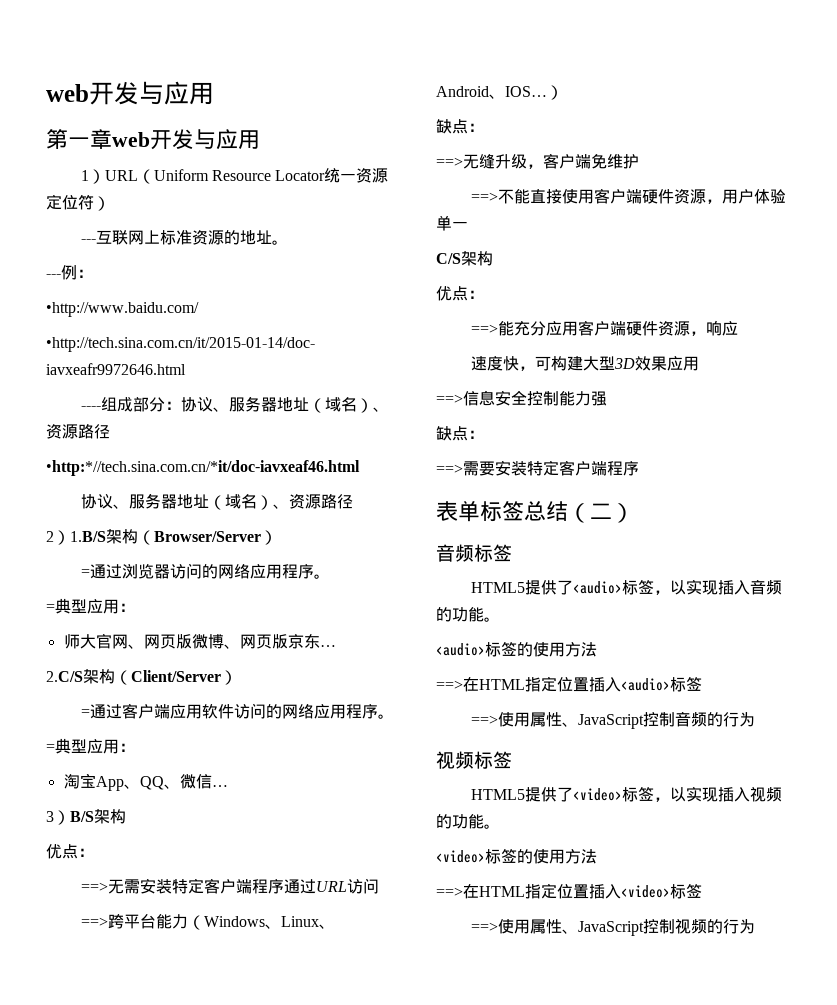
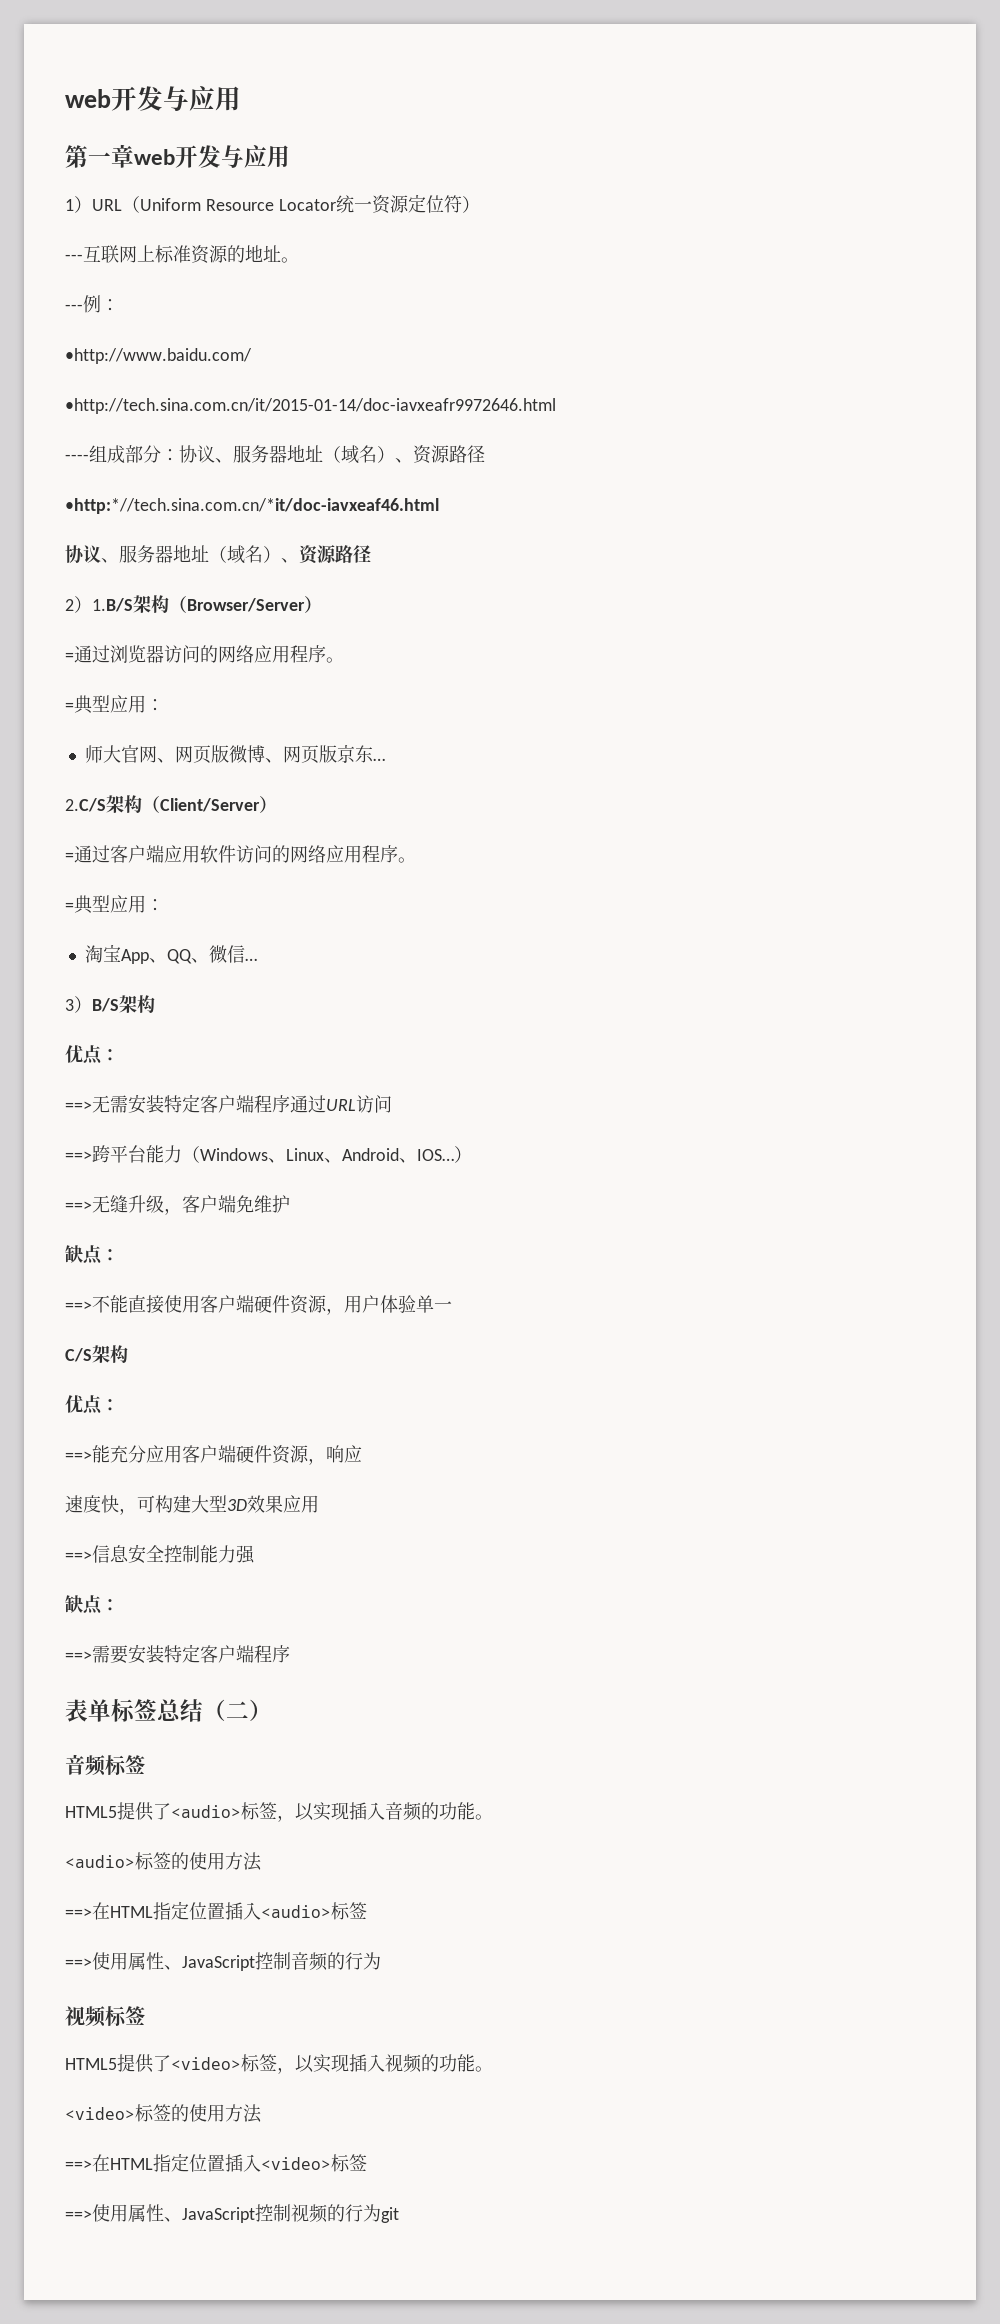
  ==>跨平台能力（Windows、Linux、Android、IOS…）
- 缺点：
  ==>无缝升级，客户端免维护
+ 缺点：
- ==>使用属性、JavaScript控制视频的行为
+ ==>使用属性、JavaScript控制视频的行为git

